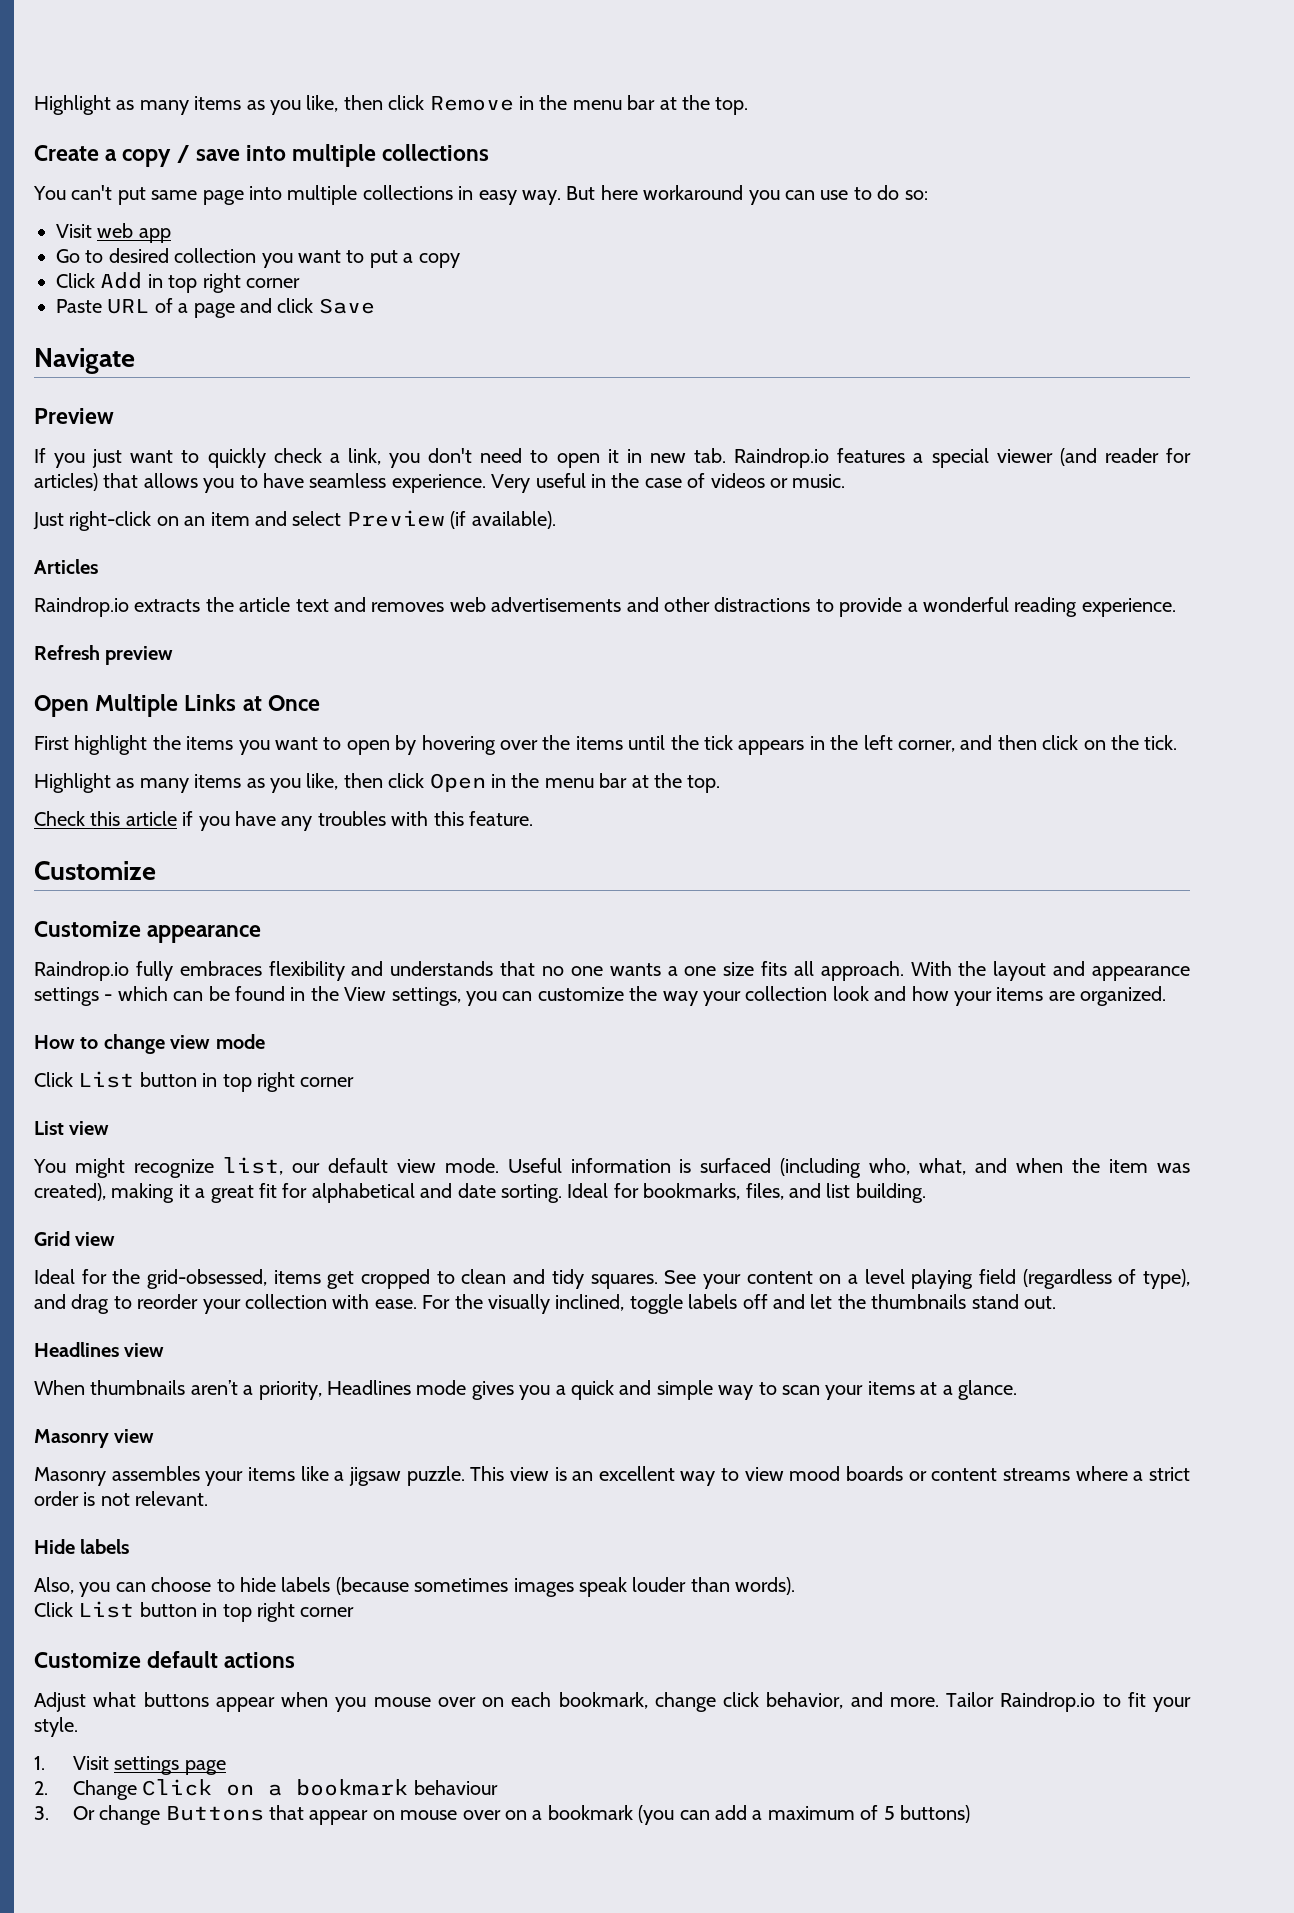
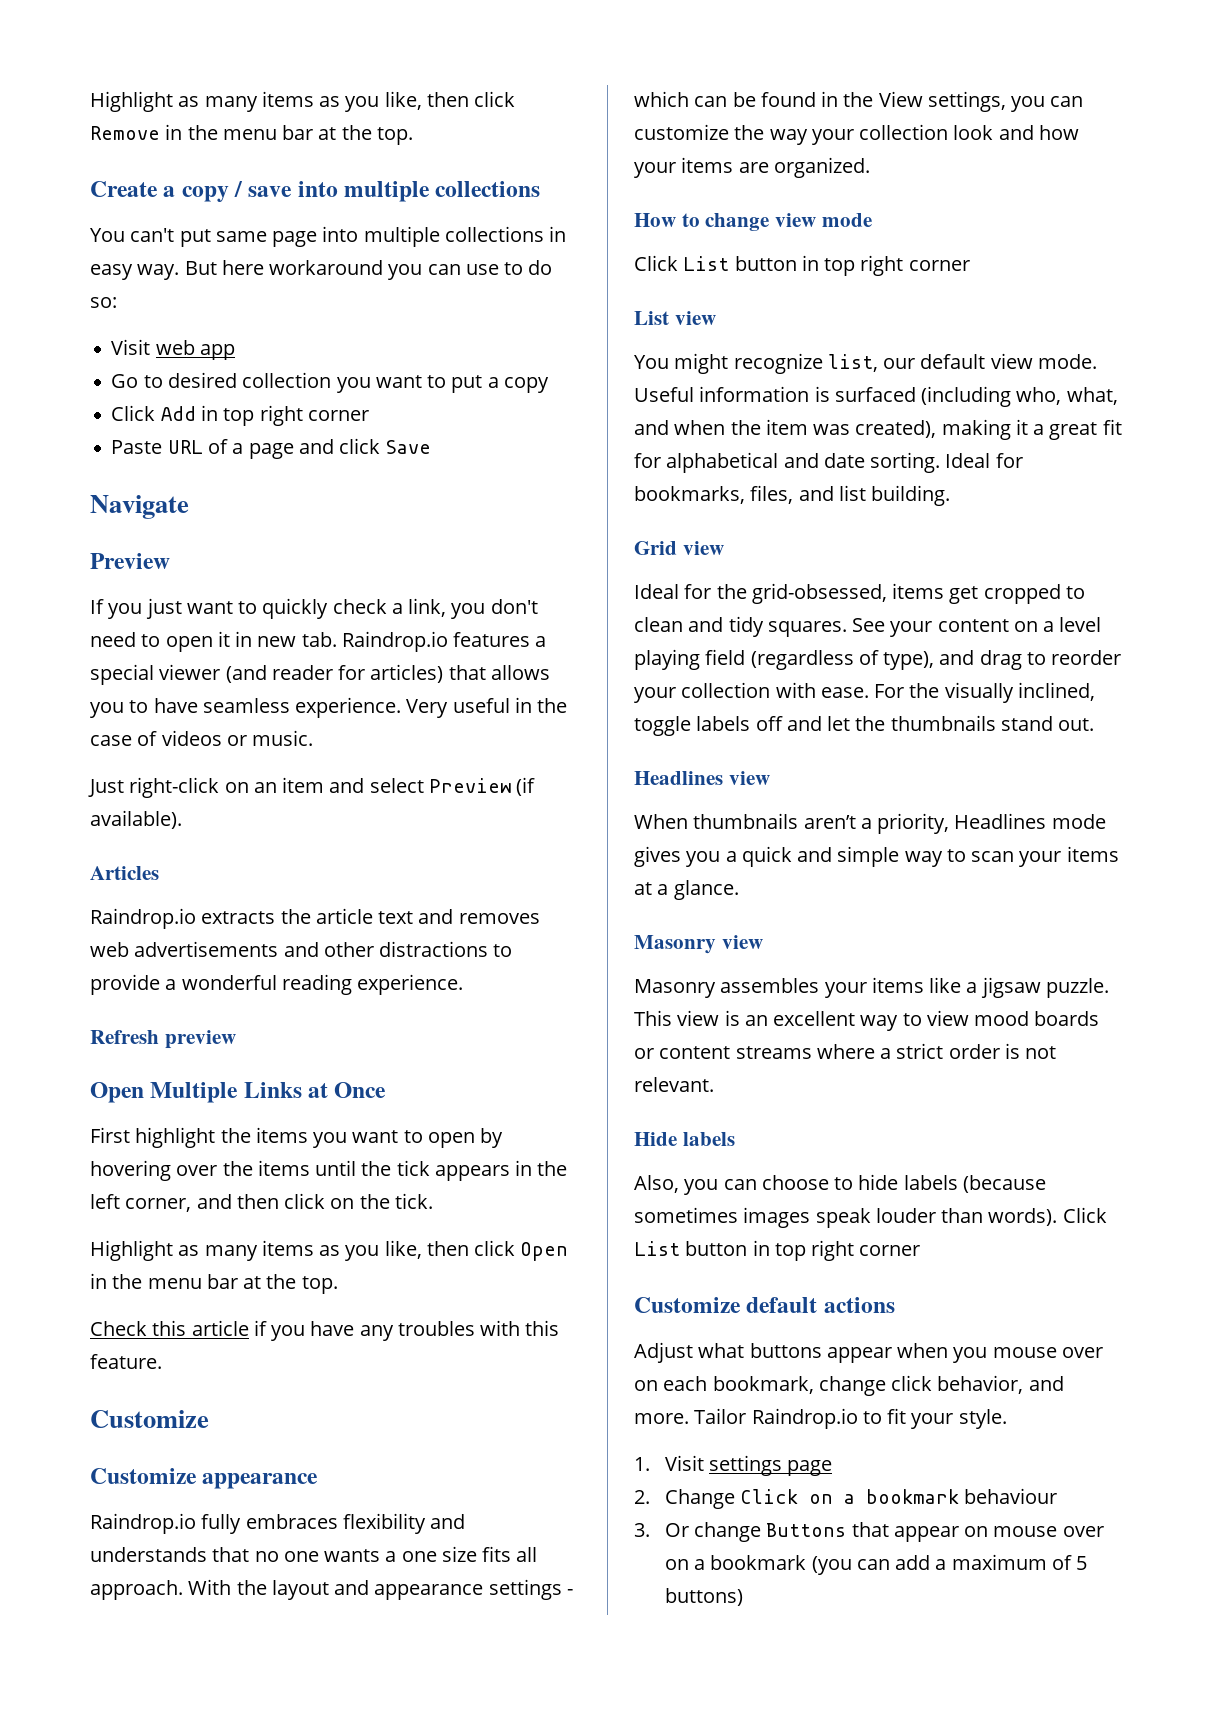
- Also, you can choose to hide labels (because sometimes images speak louder than words).
- Click List button in top right corner
+ Also, you can choose to hide labels (because sometimes images speak louder than words). Click List button in top right corner

